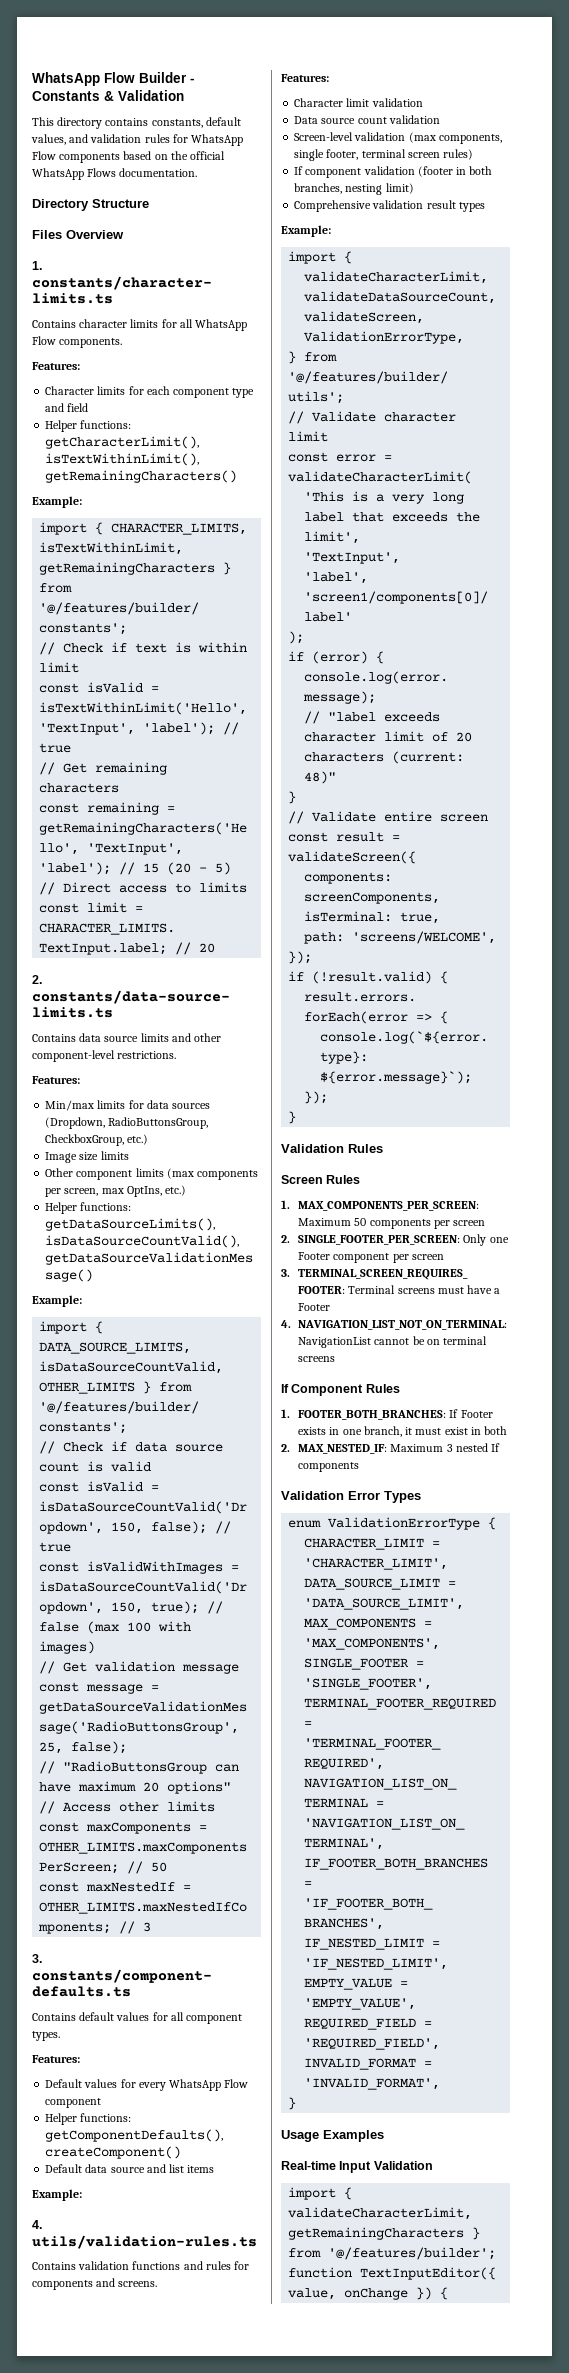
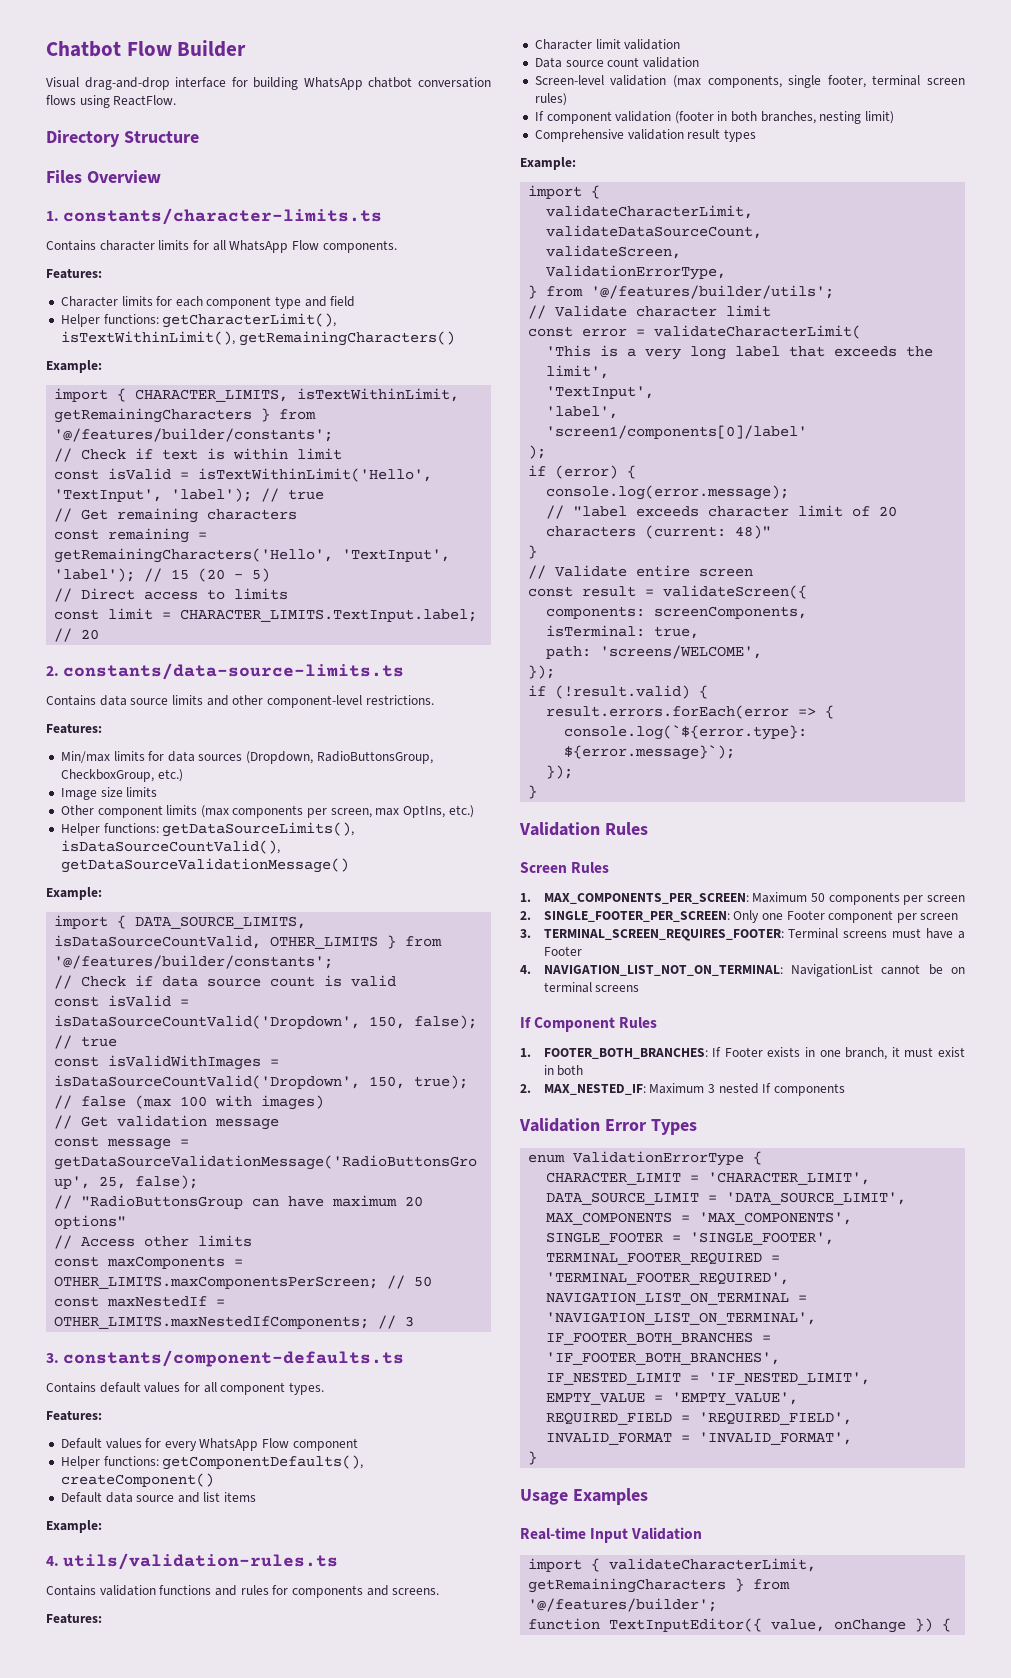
- WhatsApp Flow Builder - Constants & Validation
- This directory contains constants, default values, and validation rules for WhatsApp Flow components based on the official WhatsApp Flows documentation.
+ Chatbot Flow Builder
+ Visual drag-and-drop interface for building WhatsApp chatbot conversation flows using ReactFlow.

